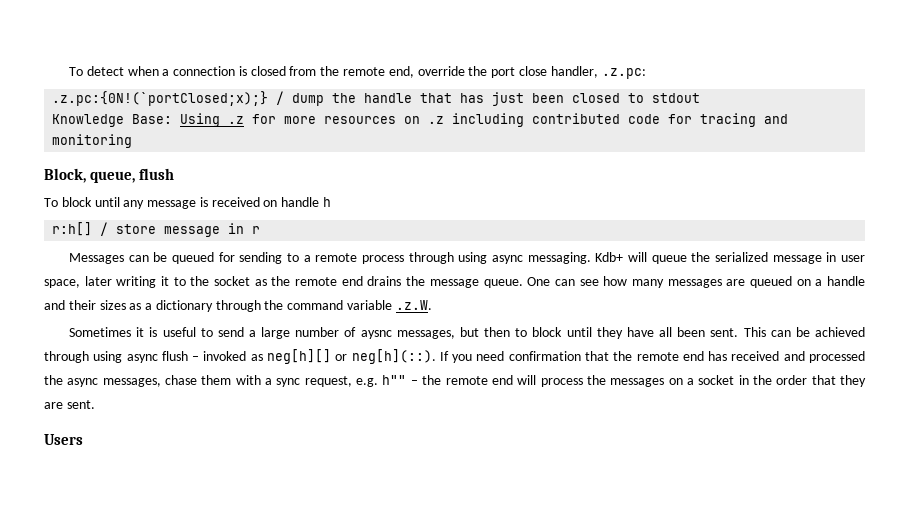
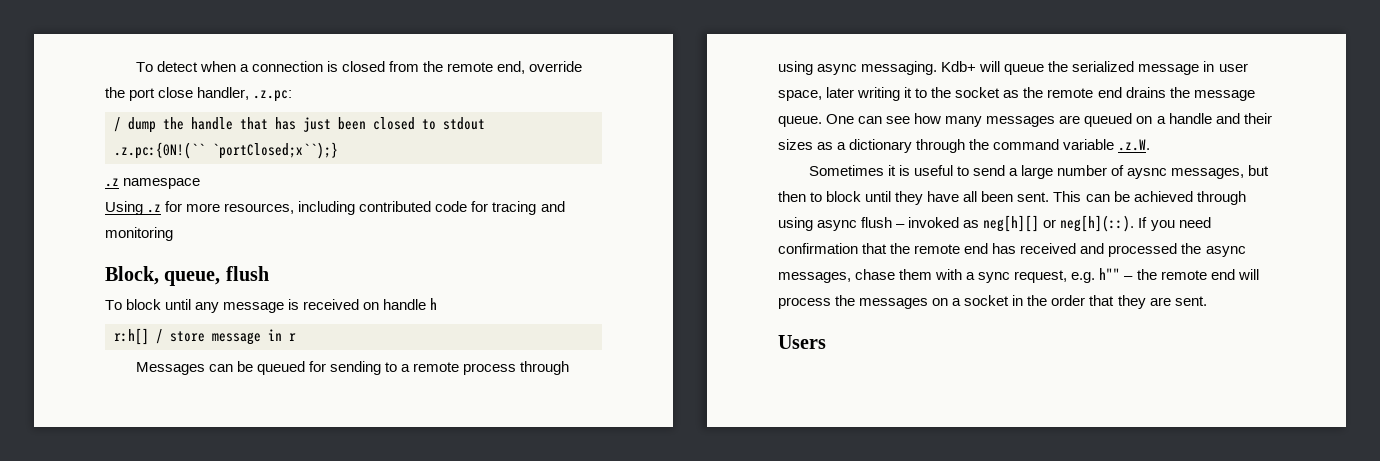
- .z.pc:{0N!(`portClosed;x);} / dump the handle that has just been closed to stdout
+ / dump the handle that has just been closed to stdout
- Knowledge Base: Using .z for more resources on .z including contributed code for tracing and monitoring
+ .z.pc:{0N!(`` `portClosed;x``);}
+ .z namespace
+ Using .z for more resources, including contributed code for tracing and monitoring

